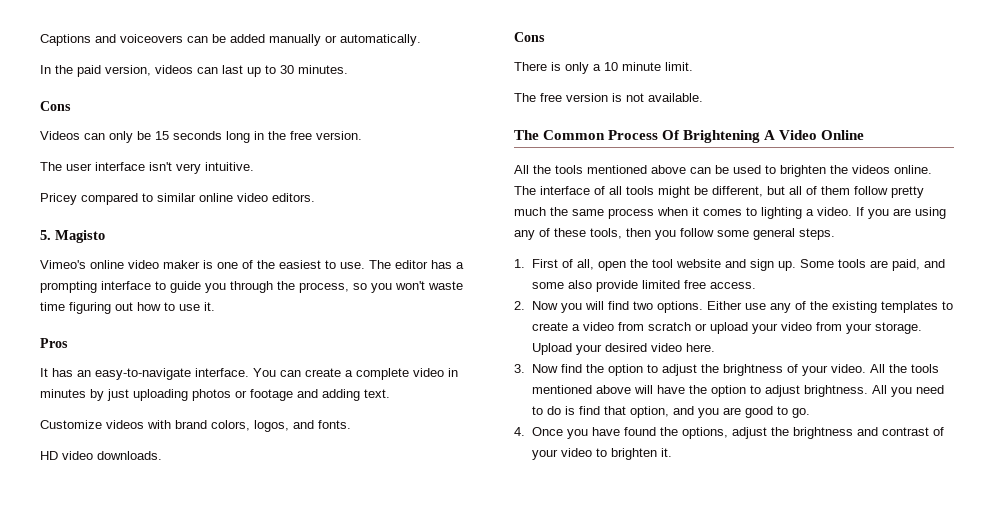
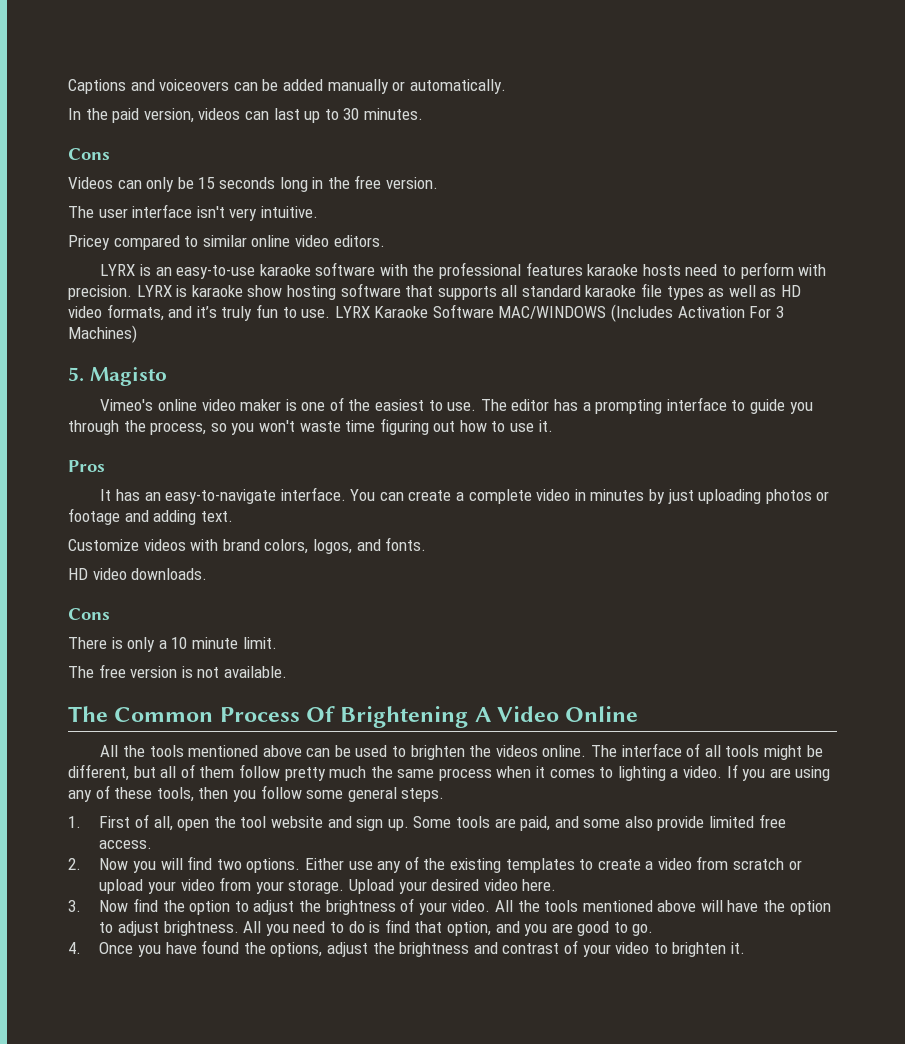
+ LYRX is an easy-to-use karaoke software with the professional features karaoke hosts need to perform with precision. LYRX is karaoke show hosting software that supports all standard karaoke file types as well as HD video formats, and it’s truly fun to use. LYRX Karaoke Software MAC/WINDOWS (Includes Activation For 3 Machines)

